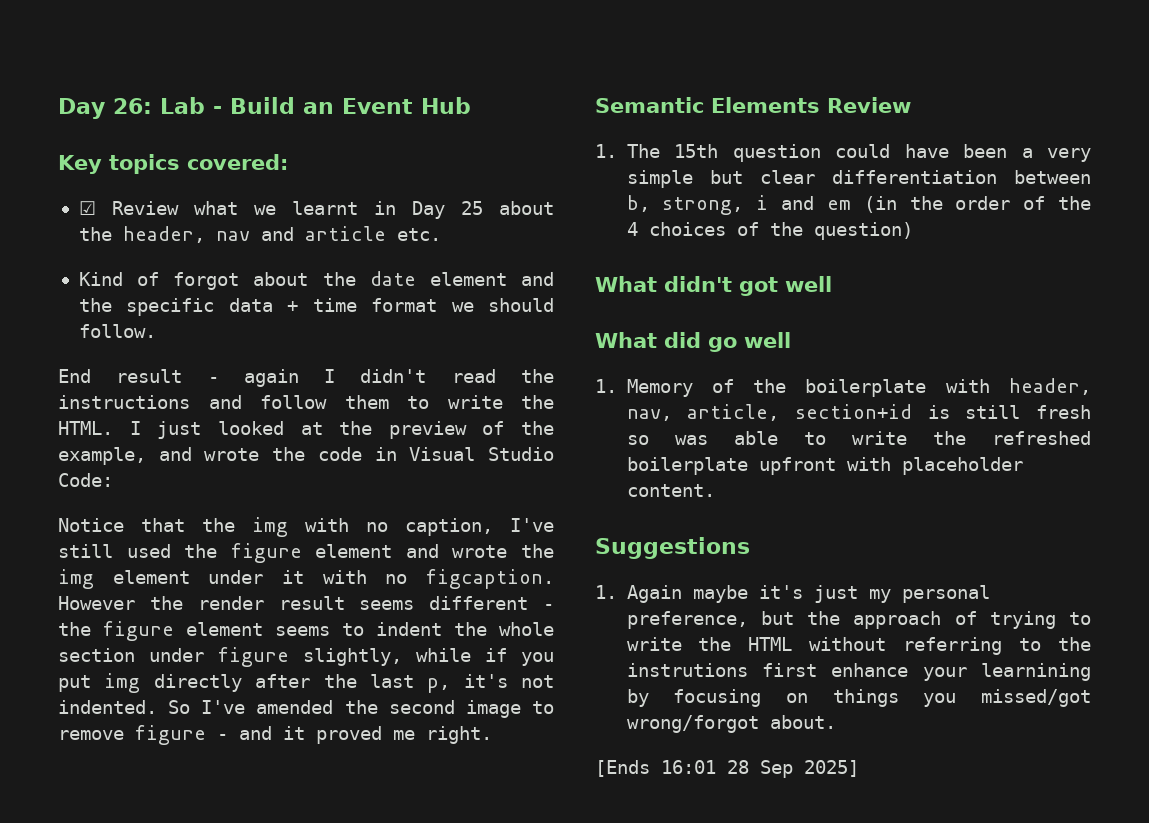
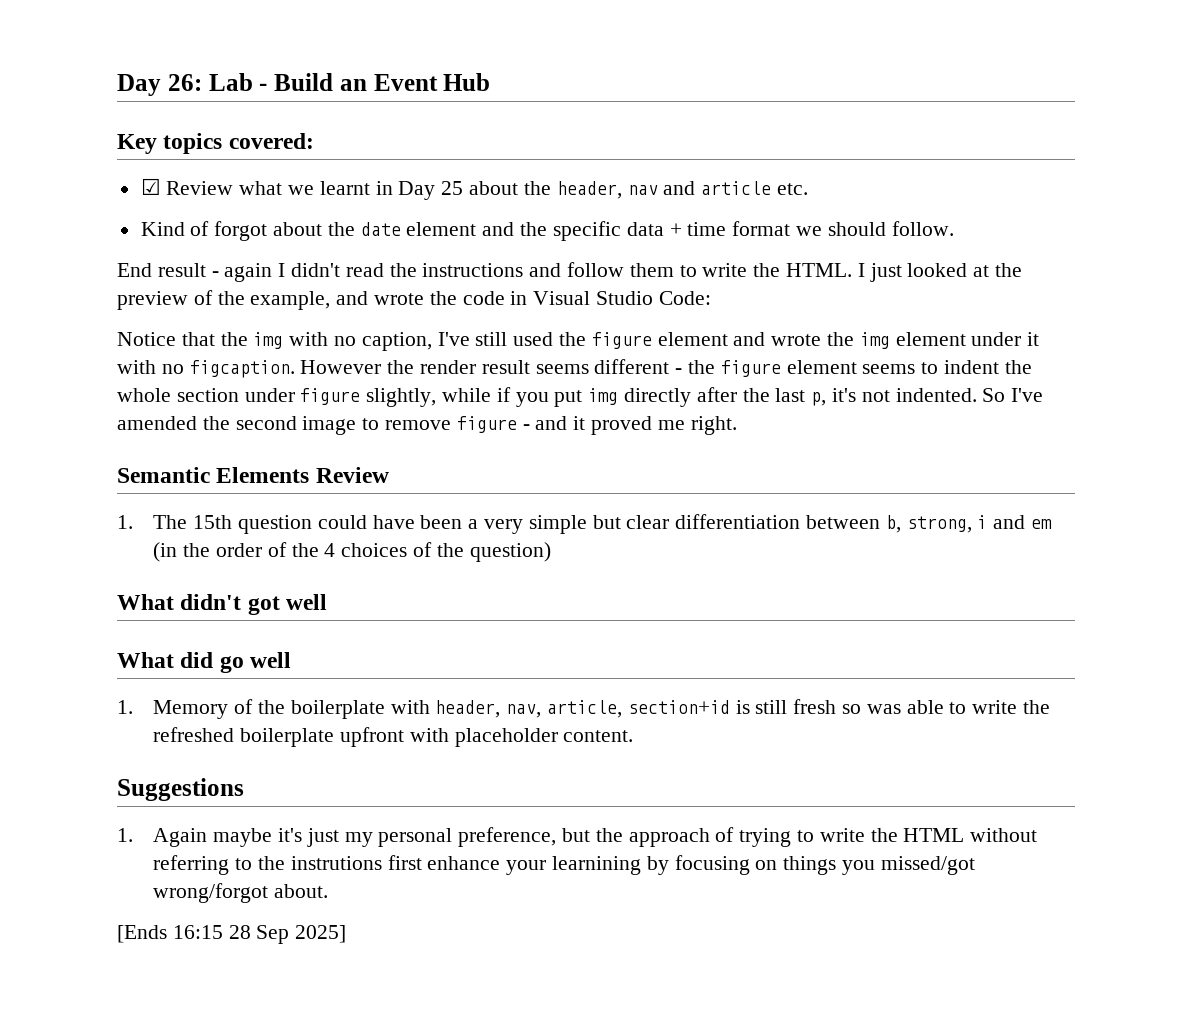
- [Ends 16:01 28 Sep 2025]
+ [Ends 16:15 28 Sep 2025]

